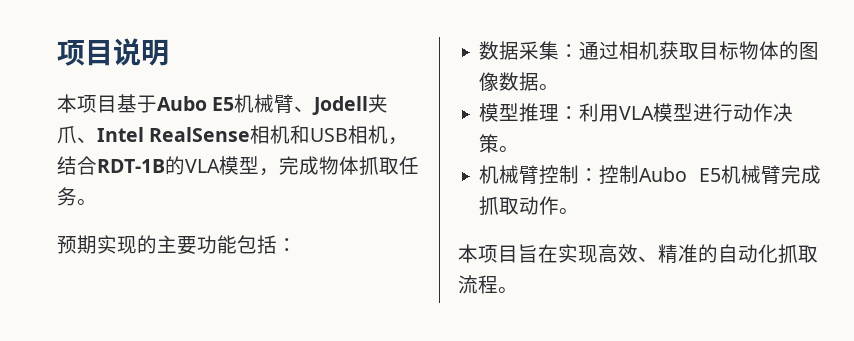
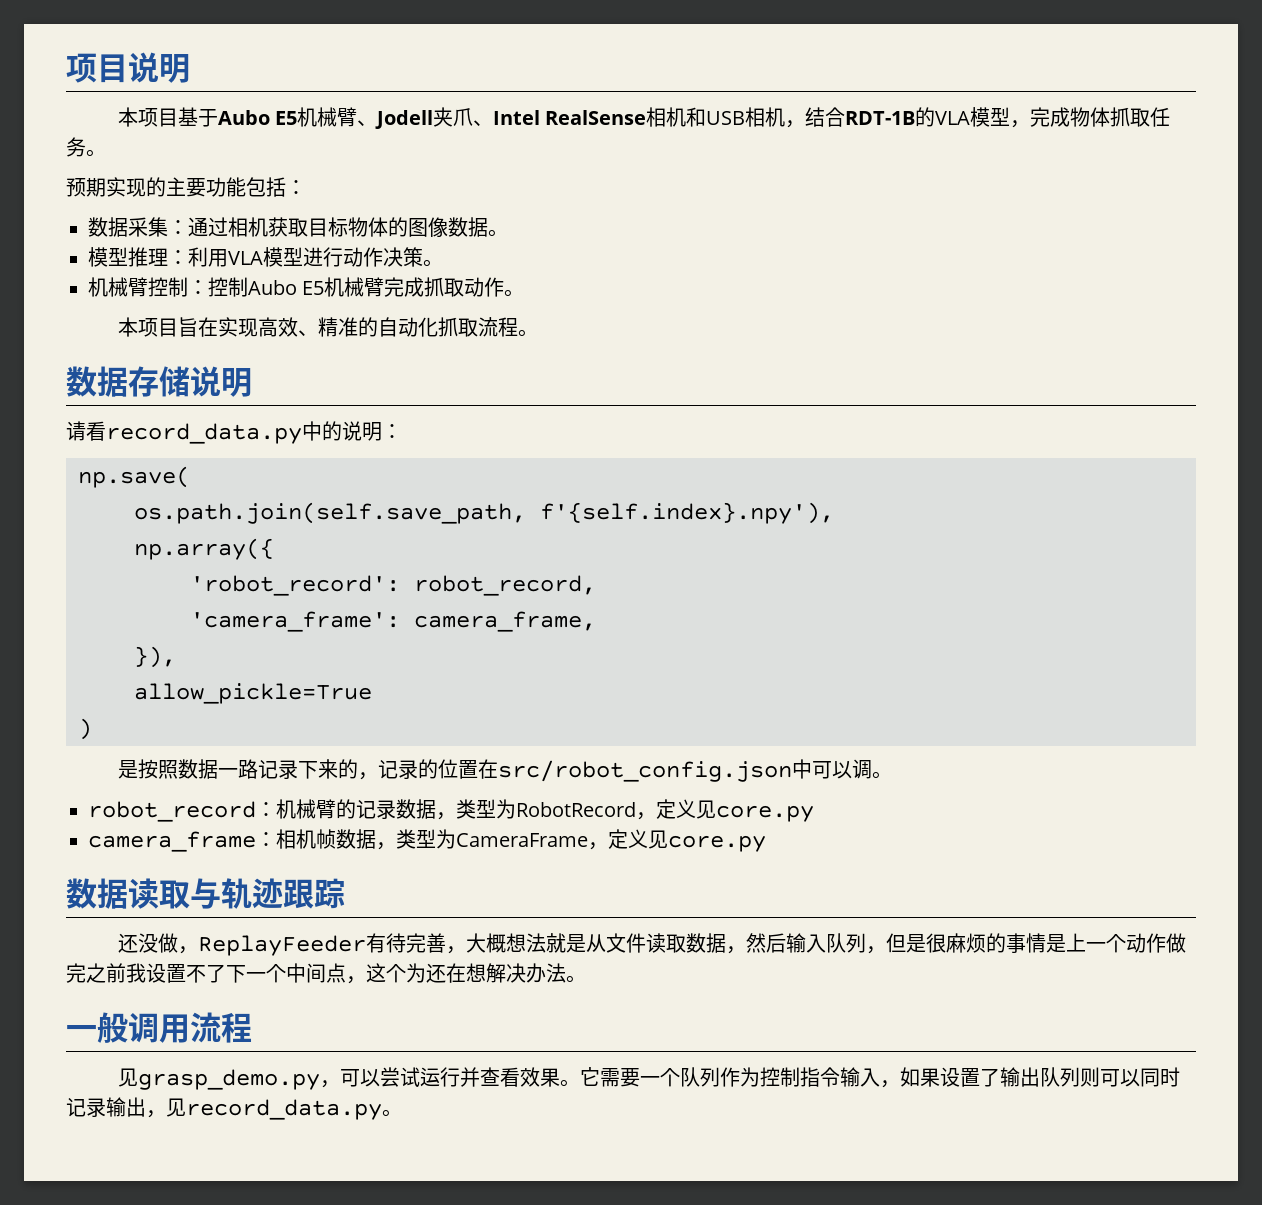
+ 数据存储说明
+ 请看record_data.py中的说明：
+ np.save(
+ os.path.join(self.save_path, f'{self.index}.npy'),
+ np.array({
+ 'robot_record': robot_record,
+ 'camera_frame': camera_frame,
+ }),
+ allow_pickle=True
+ )
+ 是按照数据一路记录下来的，记录的位置在src/robot_config.json中可以调。
+ robot_record：机械臂的记录数据，类型为RobotRecord，定义见core.py
+ camera_frame：相机帧数据，类型为CameraFrame，定义见core.py
+ 数据读取与轨迹跟踪
+ 还没做，ReplayFeeder有待完善，大概想法就是从文件读取数据，然后输入队列，但是很麻烦的事情是上一个动作做完之前我设置不了下一个中间点，这个为还在想解决办法。
+ 一般调用流程
+ 见grasp_demo.py，可以尝试运行并查看效果。它需要一个队列作为控制指令输入，如果设置了输出队列则可以同时记录输出，见record_data.py。

